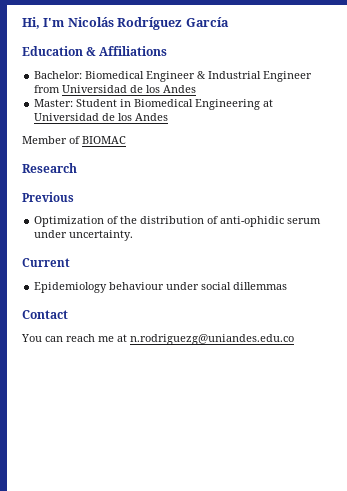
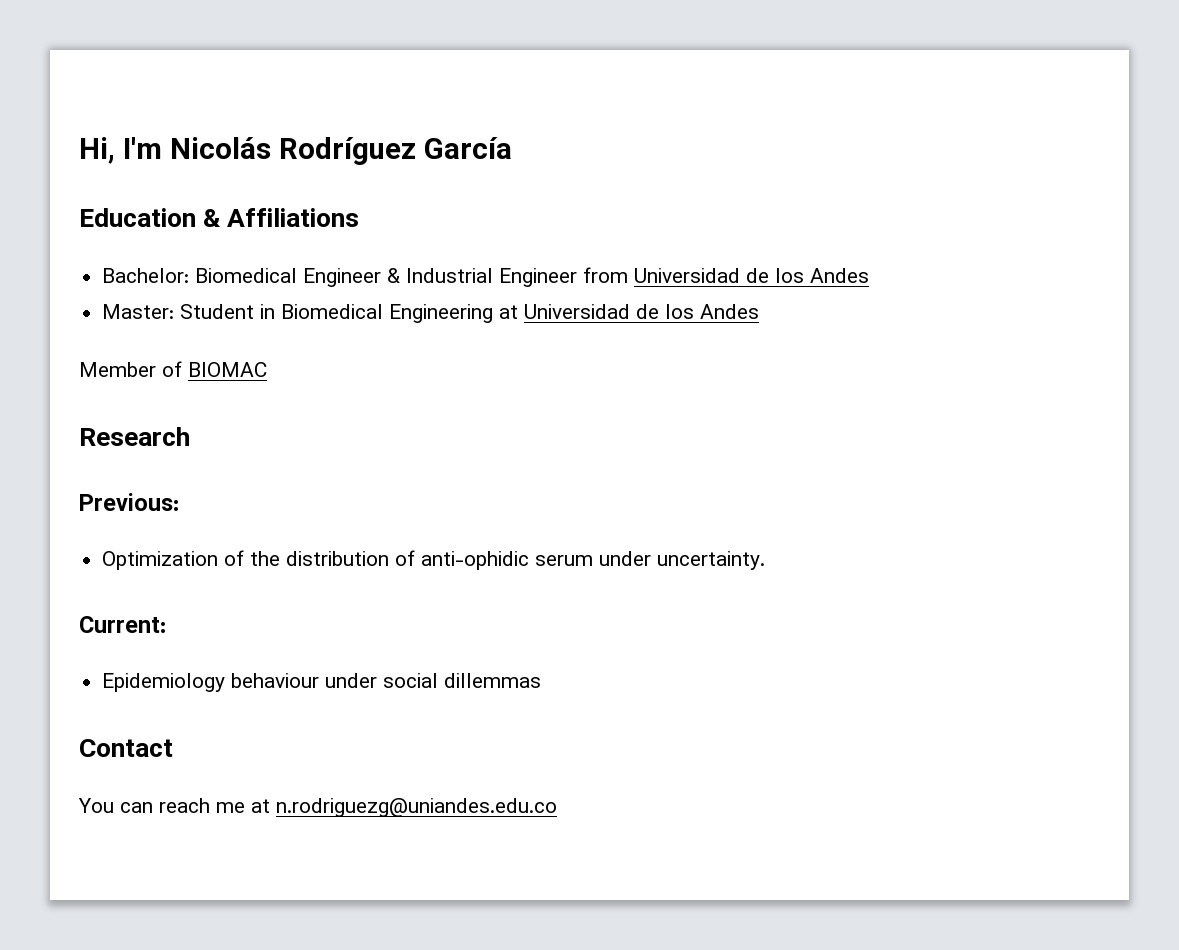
- Previous
+ Previous:
- Current
+ Current:

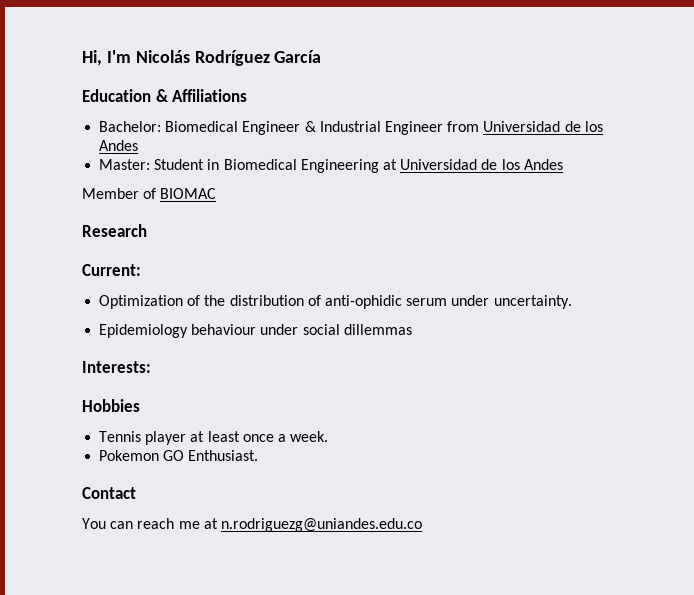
- Previous:
+ Current:
- Current:
+ Interests:
+ Hobbies
+ Tennis player at least once a week.
+ Pokemon GO Enthusiast.

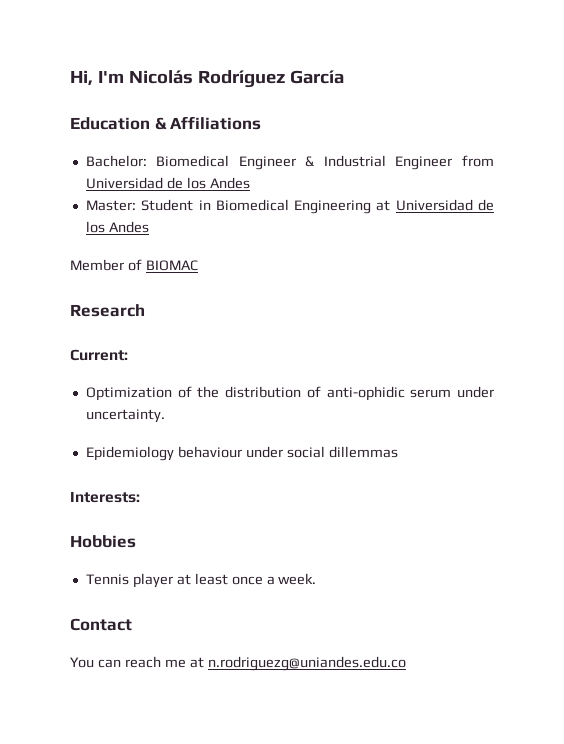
- Pokemon GO Enthusiast.

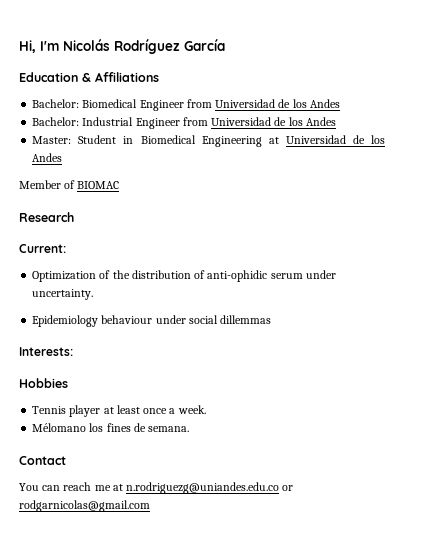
- Bachelor: Biomedical Engineer & Industrial Engineer from Universidad de los Andes
+ Bachelor: Biomedical Engineer from Universidad de los Andes
+ Bachelor: Industrial Engineer from Universidad de los Andes
+ Mélomano los fines de semana.
- You can reach me at n.rodriguezg@uniandes.edu.co
+ You can reach me at n.rodriguezg@uniandes.edu.co or rodgarnicolas@gmail.com

